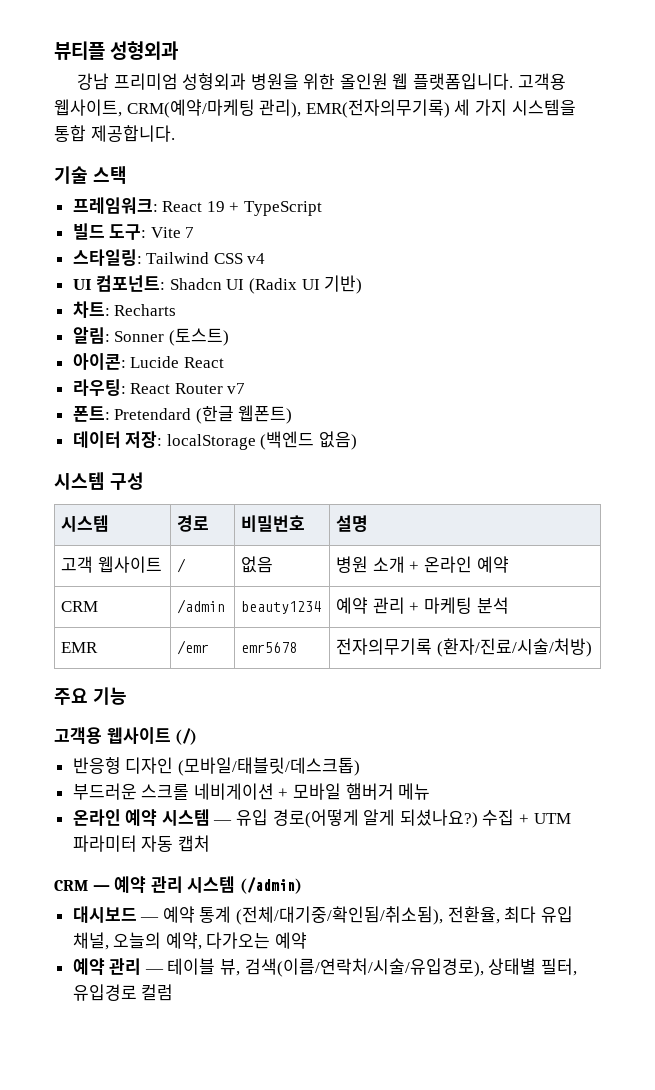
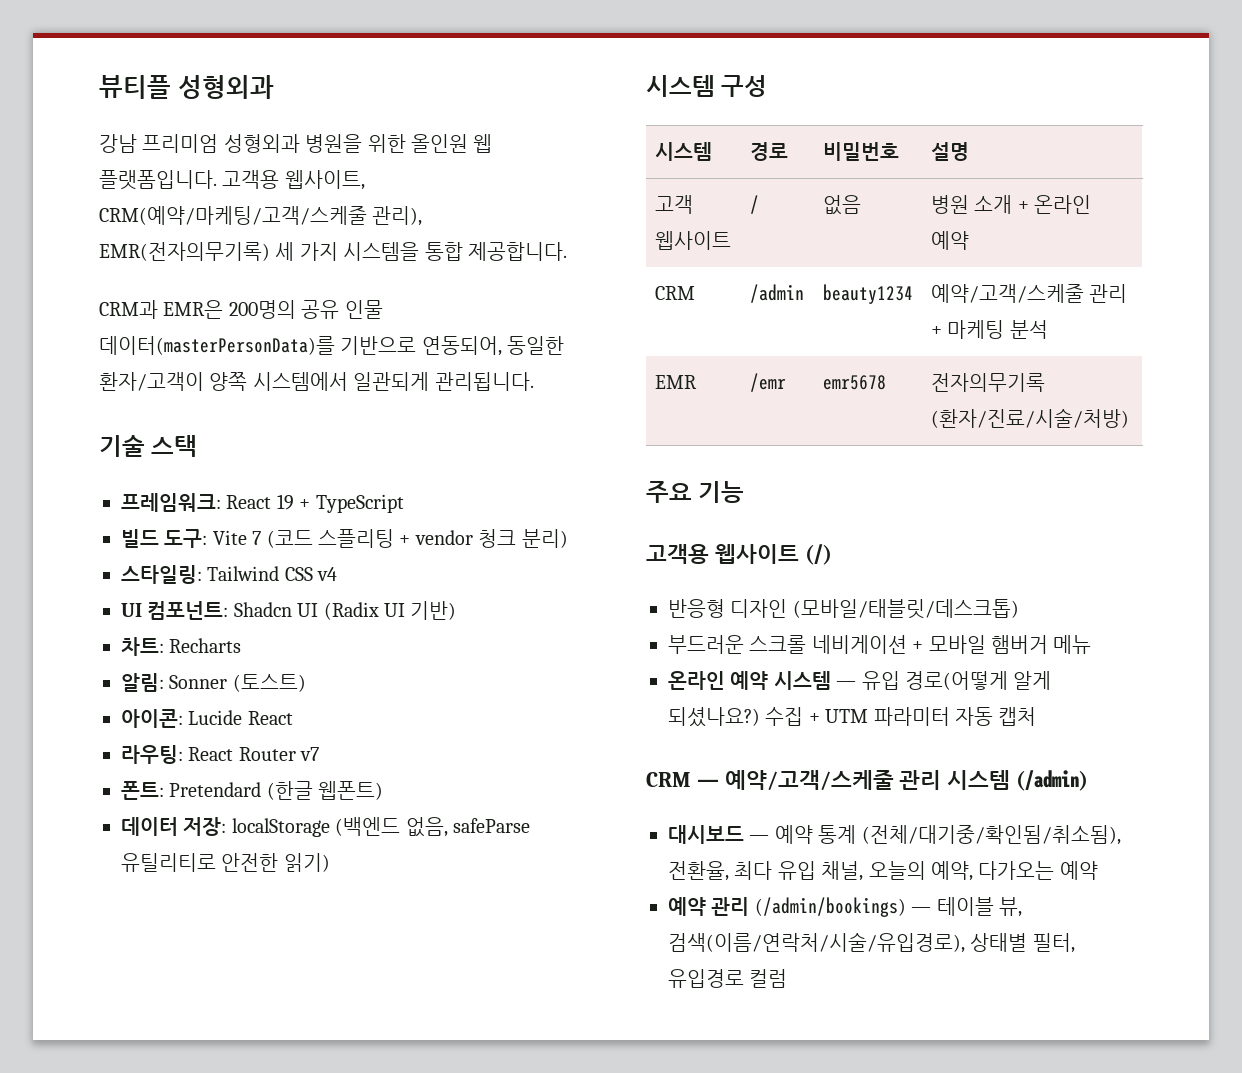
- 고객용 웹사이트, CRM(예약/마케팅 관리), EMR(전자의무기록) 세 가지 시스템을 통합 제공합니다.
+ 고객용 웹사이트, CRM(예약/마케팅/고객/스케줄 관리), EMR(전자의무기록) 세 가지 시스템을 통합 제공합니다.
+ CRM과 EMR은 200명의 공유 인물 데이터(masterPersonData)를 기반으로 연동되어, 동일한 환자/고객이 양쪽 시스템에서 일관되게 관리됩니다.
- 빌드 도구: Vite 7
+ 빌드 도구: Vite 7 (코드 스플리팅 + vendor 청크 분리)
- 데이터 저장: localStorage (백엔드 없음)
+ 데이터 저장: localStorage (백엔드 없음, safeParse 유틸리티로 안전한 읽기)
- CRM | /admin | beauty1234 | 예약 관리 + 마케팅 분석
+ CRM | /admin | beauty1234 | 예약/고객/스케줄 관리 + 마케팅 분석
- CRM — 예약 관리 시스템 (/admin)
+ CRM — 예약/고객/스케줄 관리 시스템 (/admin)
- 예약 관리 — 테이블 뷰, 검색(이름/연락처/시술/유입경로), 상태별 필터, 유입경로 컬럼
+ 예약 관리 (/admin/bookings) — 테이블 뷰, 검색(이름/연락처/시술/유입경로), 상태별 필터, 유입경로 컬럼

